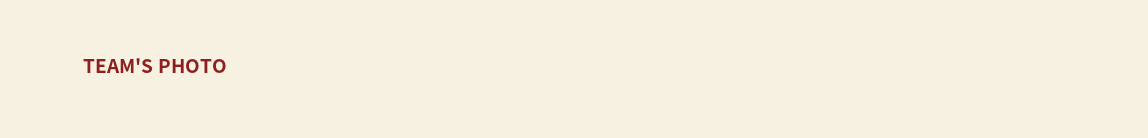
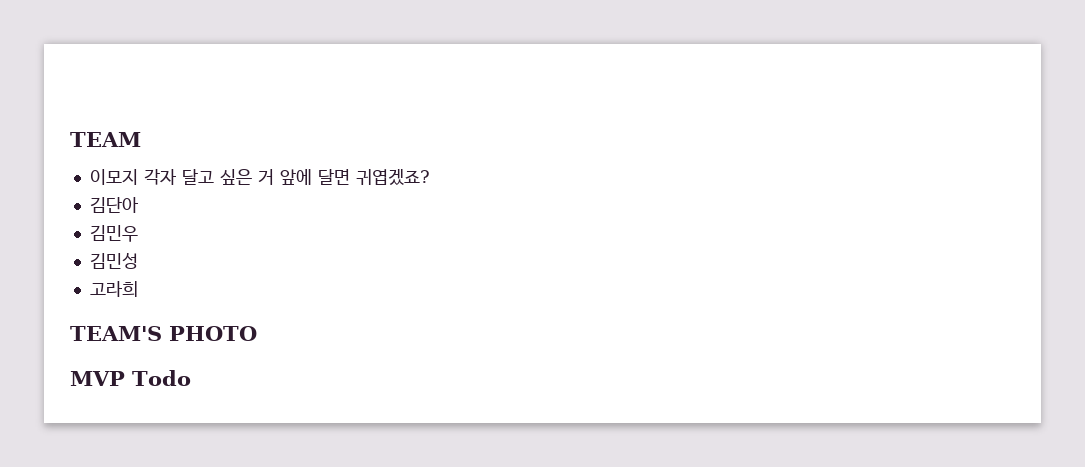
+ TEAM
+ 이모지 각자 달고 싶은 거 앞에 달면 귀엽겠죠?
+ 김단아
+ 김민우
+ 김민성
+ 고라희
+ MVP Todo

